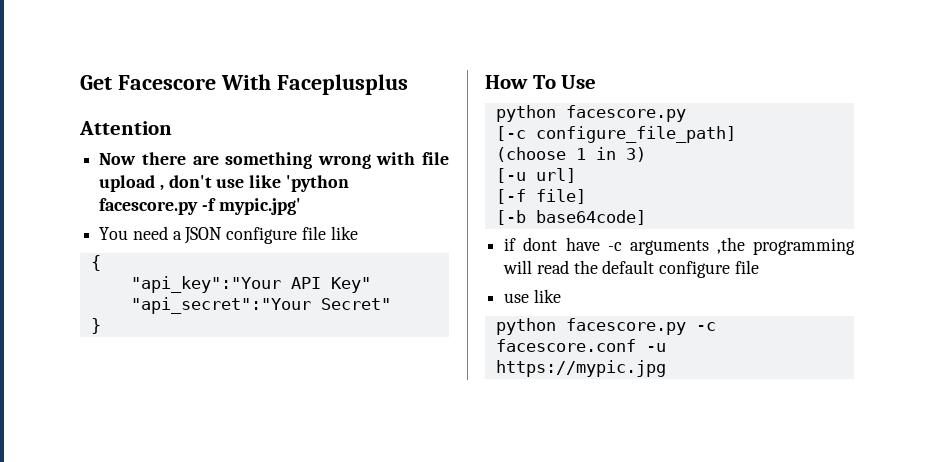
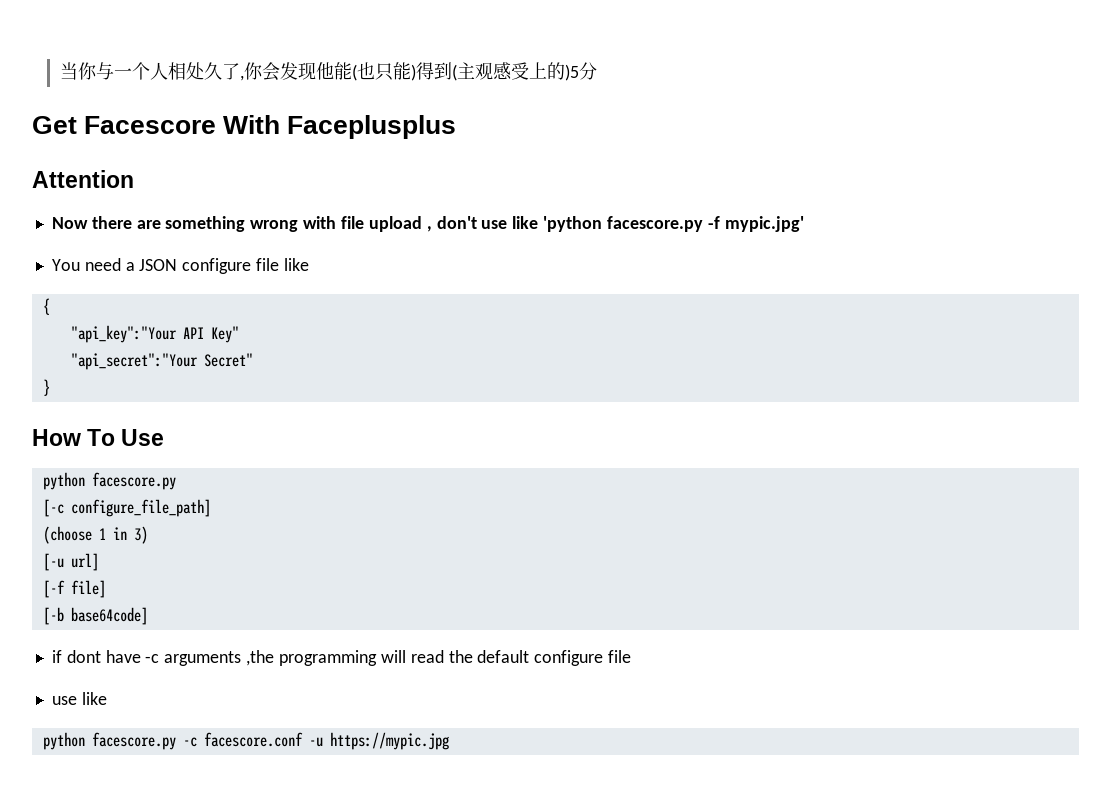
+ 当你与一个人相处久了,你会发现他能(也只能)得到(主观感受上的)5分

